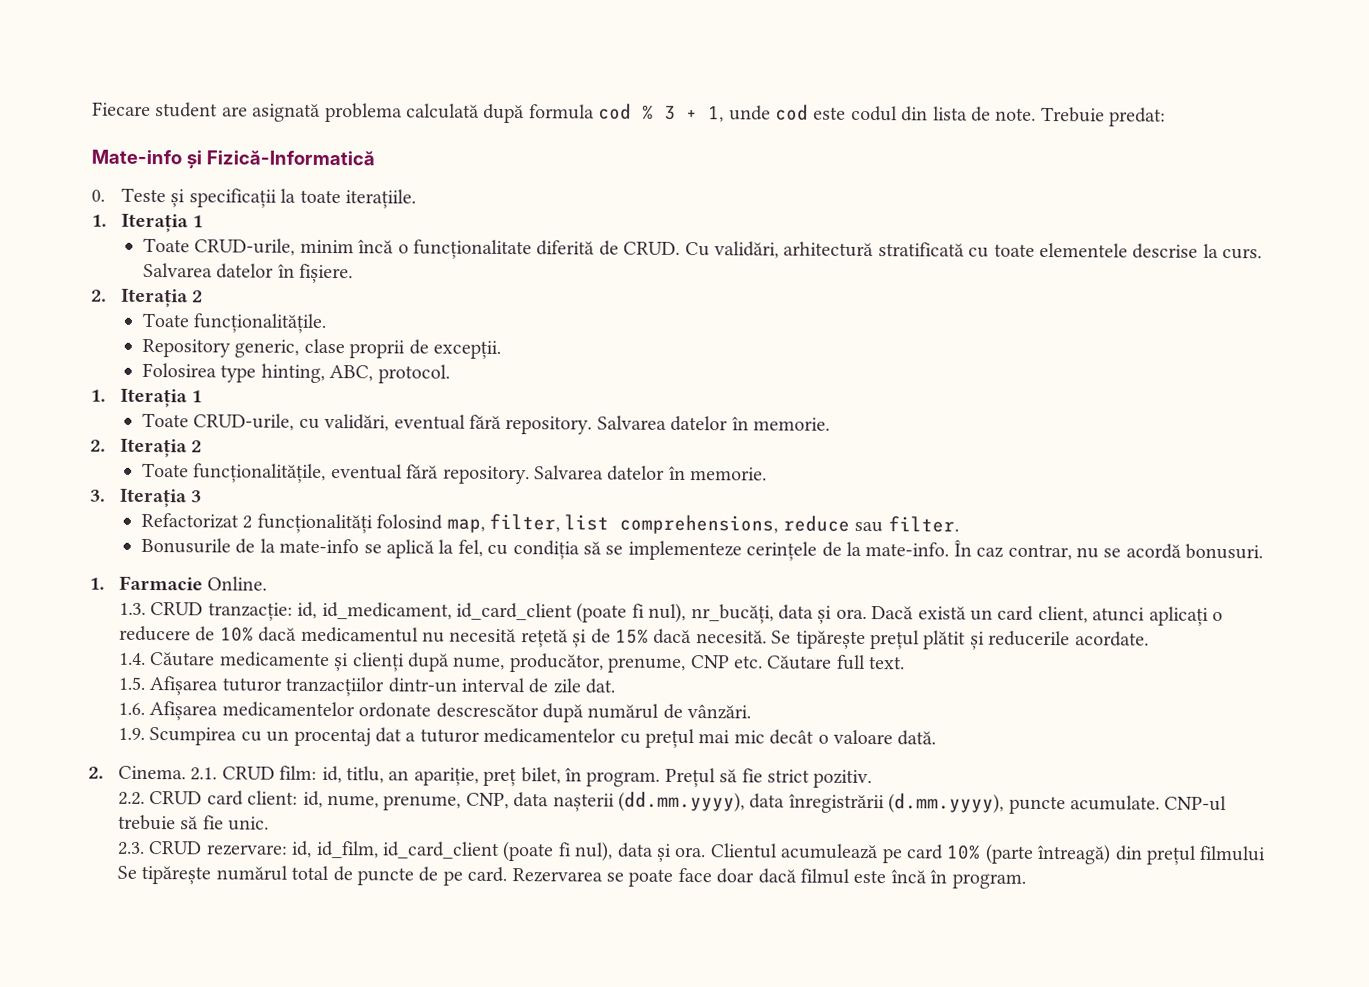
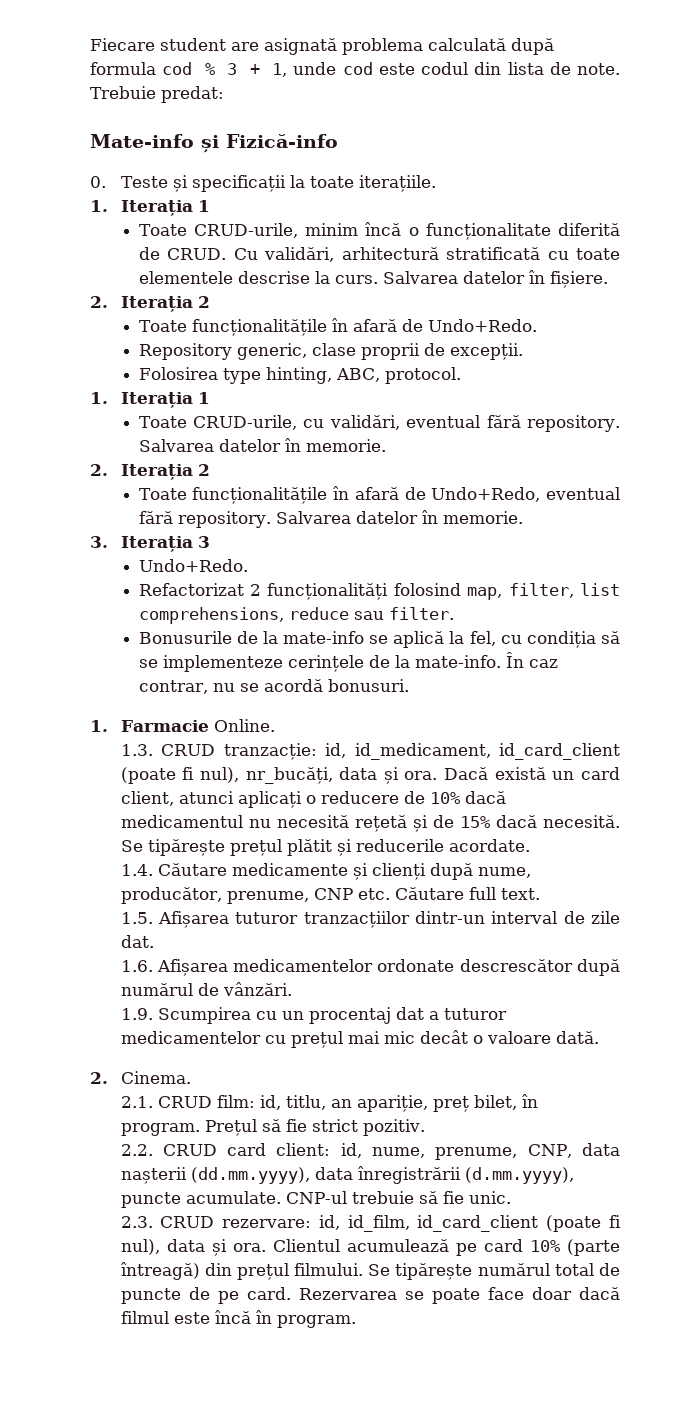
- Mate-info și Fizică-Informatică
+ Mate-info și Fizică-info
- Toate funcționalitățile.
+ Toate funcționalitățile în afară de Undo+Redo.
- Toate funcționalitățile, eventual fără repository.
+ Toate funcționalitățile în afară de Undo+Redo, eventual fără repository.
  3. Iterația 3
+ Undo+Redo.
- 2. Cinema. 2.1. CRUD film: id, titlu, an apariție, preț bilet, în program.
+ 2. Cinema.
+ 2.1. CRUD film: id, titlu, an apariție, preț bilet, în program.
- Clientul acumulează pe card 10% (parte întreagă) din prețul filmului Se tipărește numărul total de puncte de pe card.
+ Clientul acumulează pe card 10% (parte întreagă) din prețul filmului. Se tipărește numărul total de puncte de pe card.

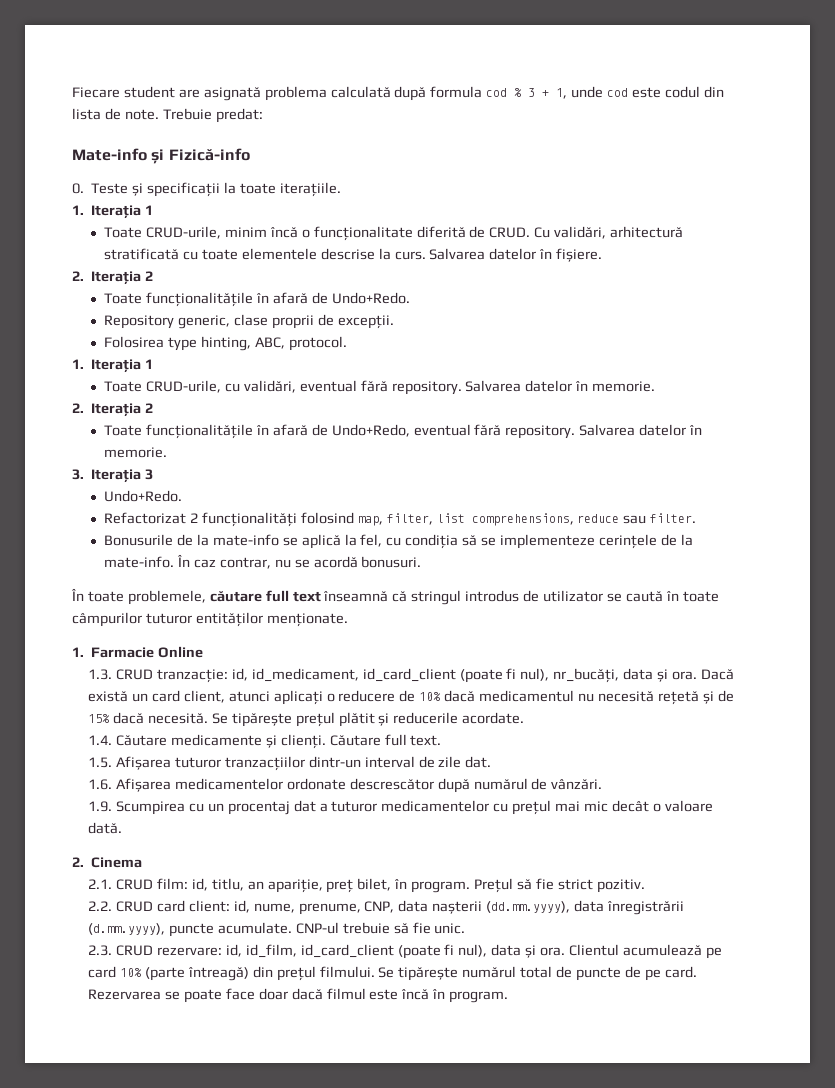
+ În toate problemele, căutare full text înseamnă că stringul introdus de utilizator se caută în toate câmpurilor tuturor entităților menționate.
- 1. Farmacie Online.
+ 1. Farmacie Online
- 1.4. Căutare medicamente și clienți după nume, producător, prenume, CNP etc. Căutare full text.
+ 1.4. Căutare medicamente și clienți. Căutare full text.
- 2. Cinema.
+ 2. Cinema

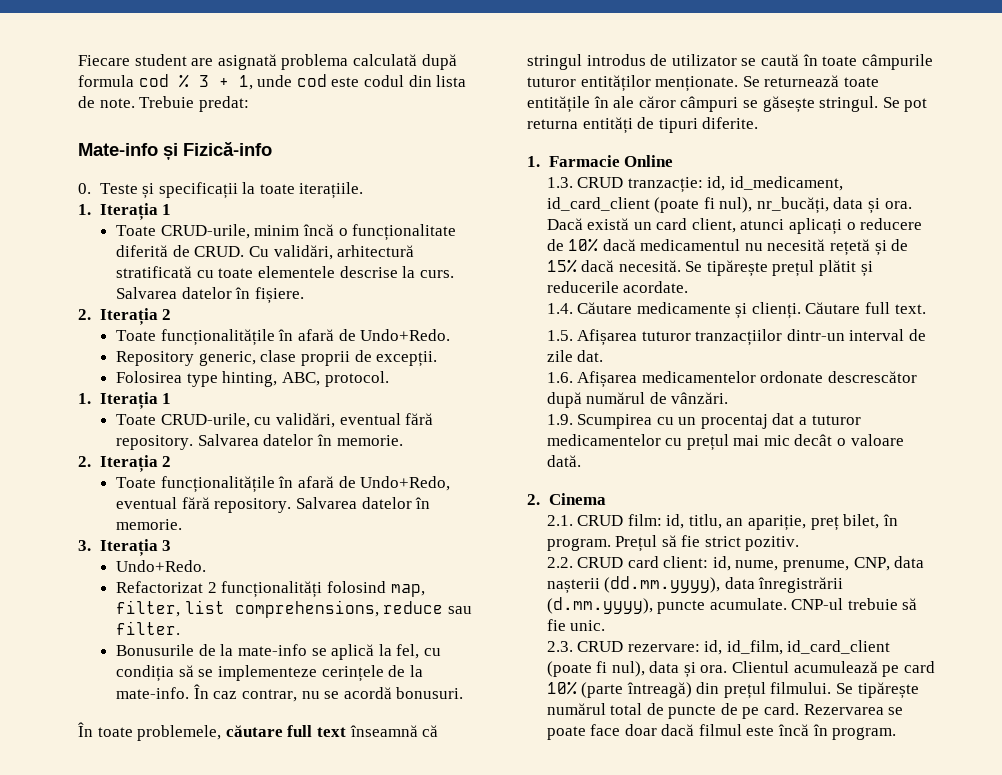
- În toate problemele, căutare full text înseamnă că stringul introdus de utilizator se caută în toate câmpurilor tuturor entităților menționate.
+ În toate problemele, căutare full text înseamnă că stringul introdus de utilizator se caută în toate câmpurile tuturor entităților menționate. Se returnează toate entitățile în ale căror câmpuri se găsește stringul. Se pot returna entități de tipuri diferite.

